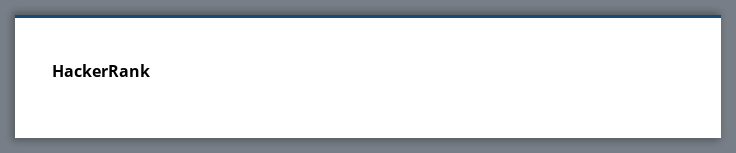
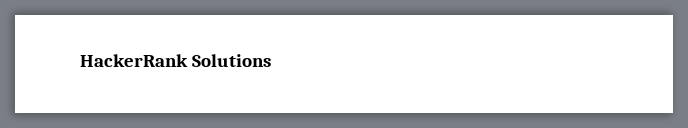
- HackerRank
+ HackerRank Solutions

